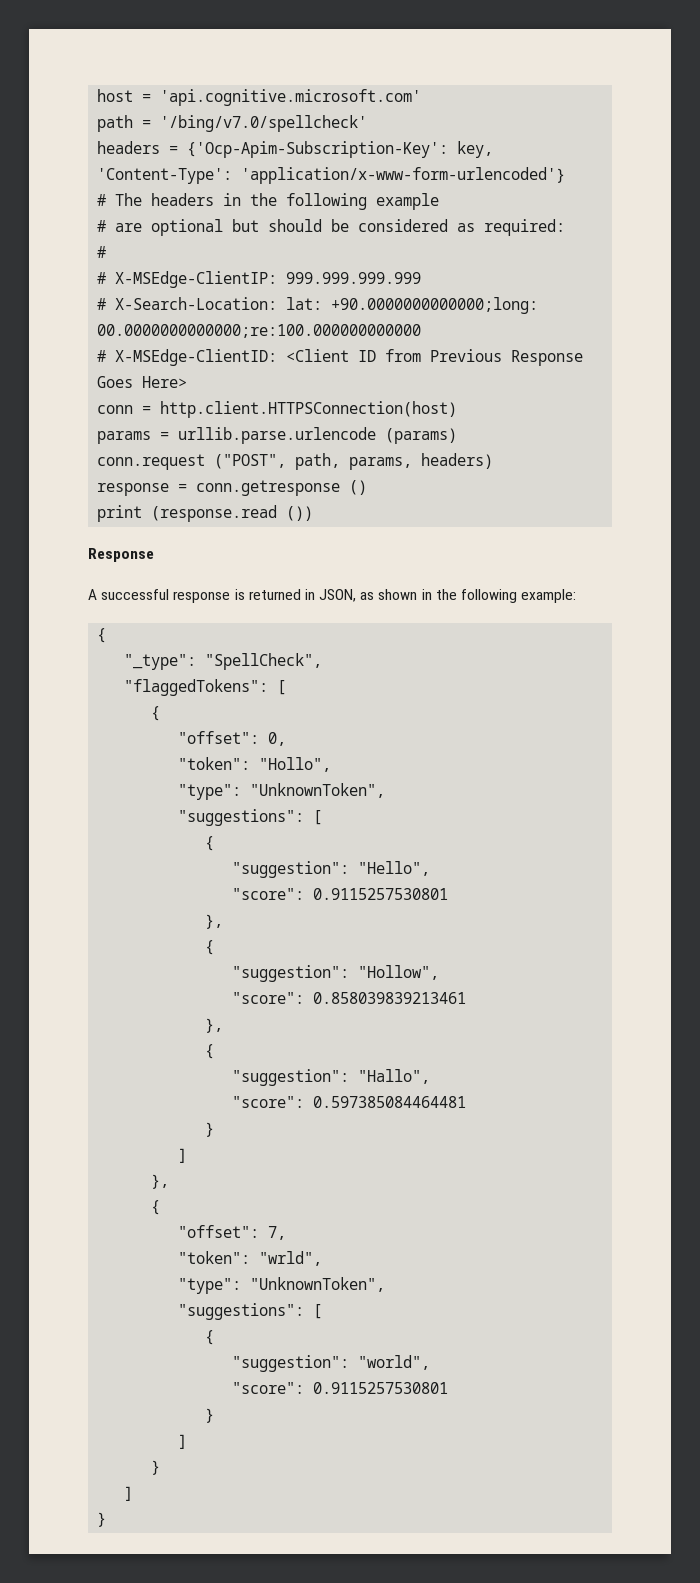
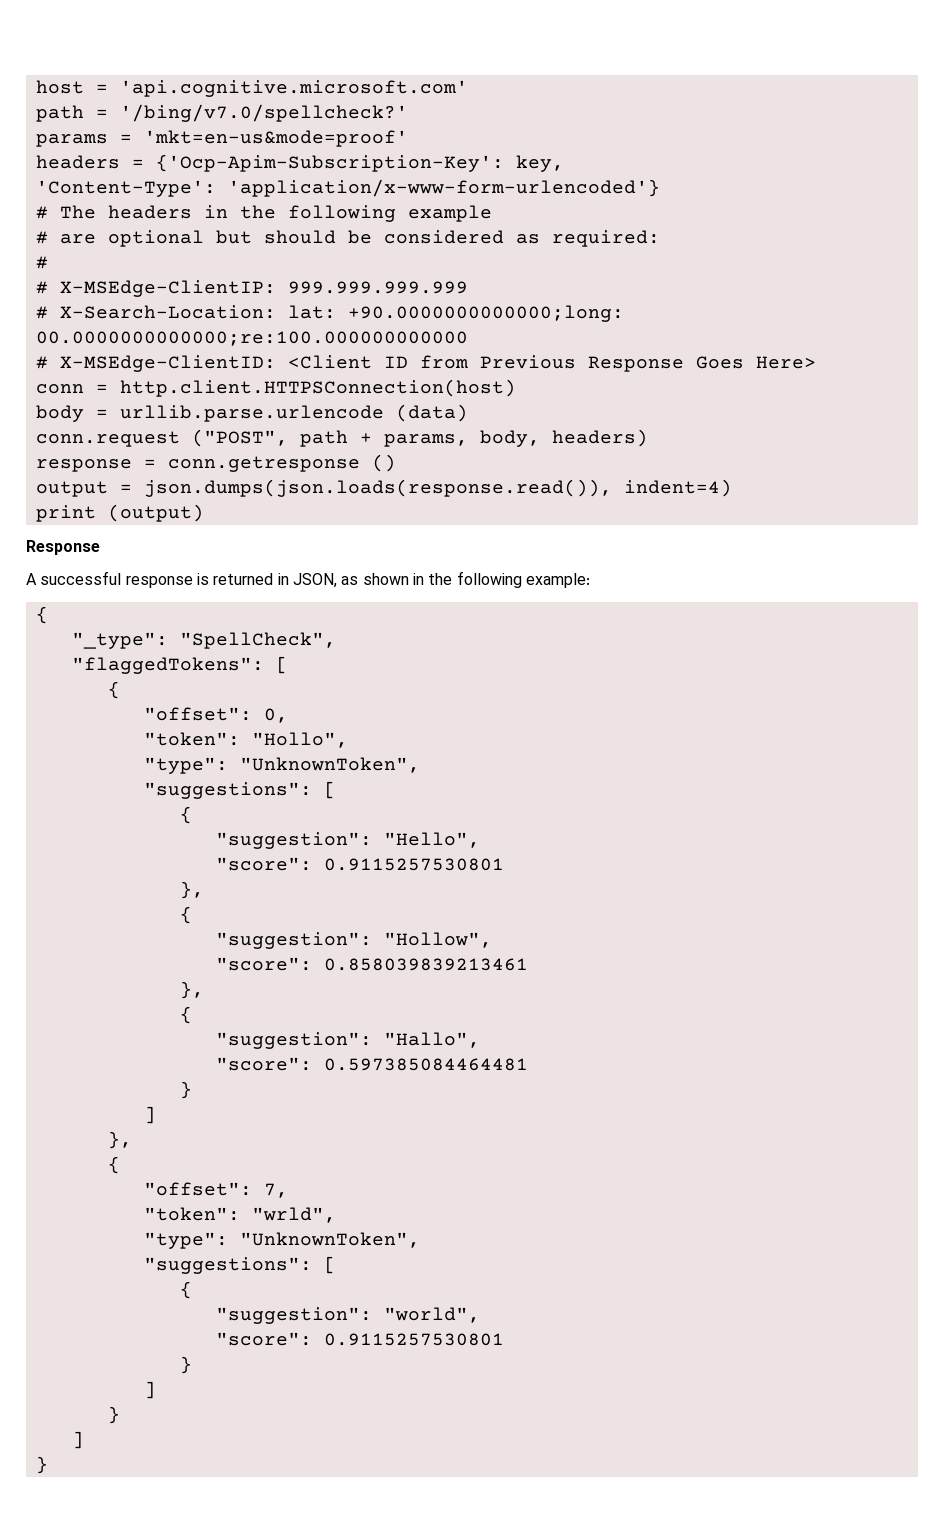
- path = '/bing/v7.0/spellcheck'
+ path = '/bing/v7.0/spellcheck?'
+ params = 'mkt=en-us&mode=proof'
- params = urllib.parse.urlencode (params)
+ body = urllib.parse.urlencode (data)
- conn.request ("POST", path, params, headers)
+ conn.request ("POST", path + params, body, headers)
+ output = json.dumps(json.loads(response.read()), indent=4)
- print (response.read ())
+ print (output)

